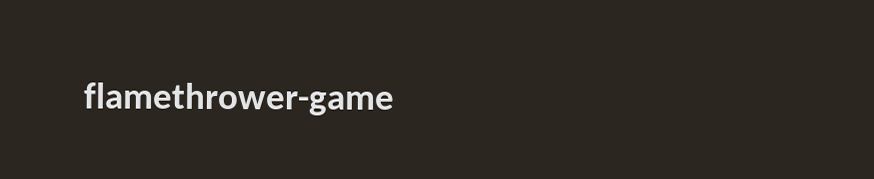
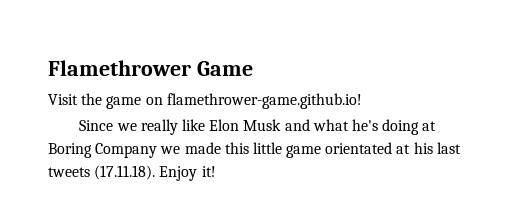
- flamethrower-game
+ Flamethrower Game
+ Visit the game on flamethrower-game.github.io!
+ Since we really like Elon Musk and what he's doing at Boring Company we made this little game orientated at his last tweets (17.11.18). Enjoy it!

